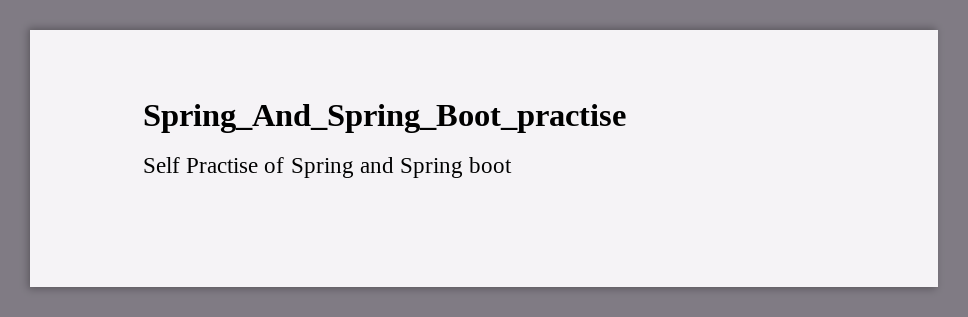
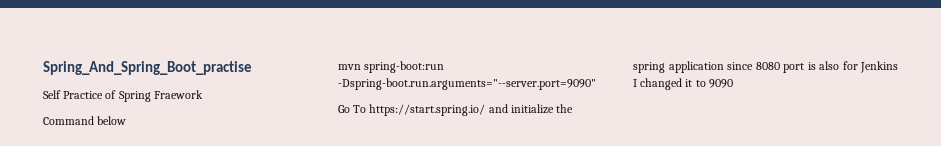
- Self Practise of Spring and Spring boot
+ Self Practice of Spring Fraework
+ Command below
+ mvn spring-boot:run -Dspring-boot.run.arguments="--server.port=9090"
+ Go To https://start.spring.io/ and initialize the spring application since 8080 port is also for Jenkins I changed it to 9090

